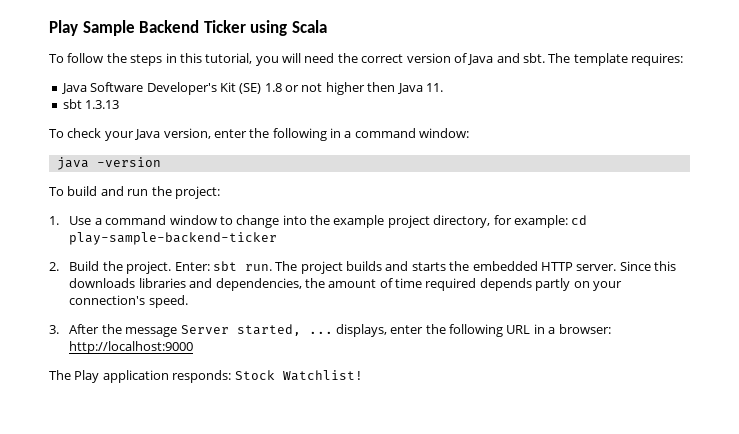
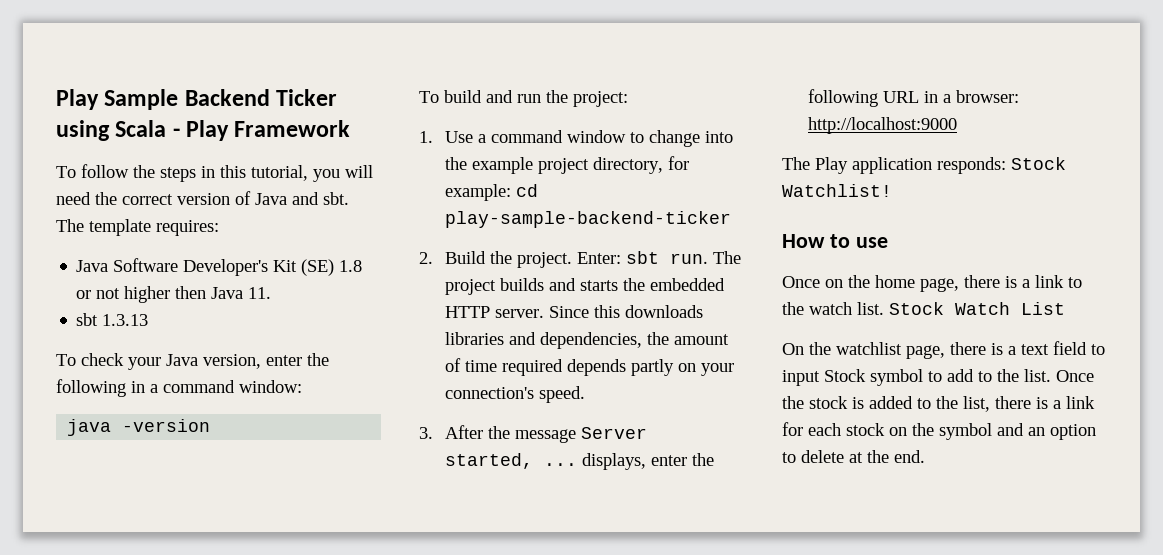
- Play Sample Backend Ticker using Scala
+ Play Sample Backend Ticker using Scala - Play Framework
+ How to use
+ Once on the home page, there is a link to the watch list. Stock Watch List
+ On the watchlist page, there is a text field to input Stock symbol to add to the list. Once the stock is added to the list, there is a link for each stock on the symbol and an option to delete at the end.

